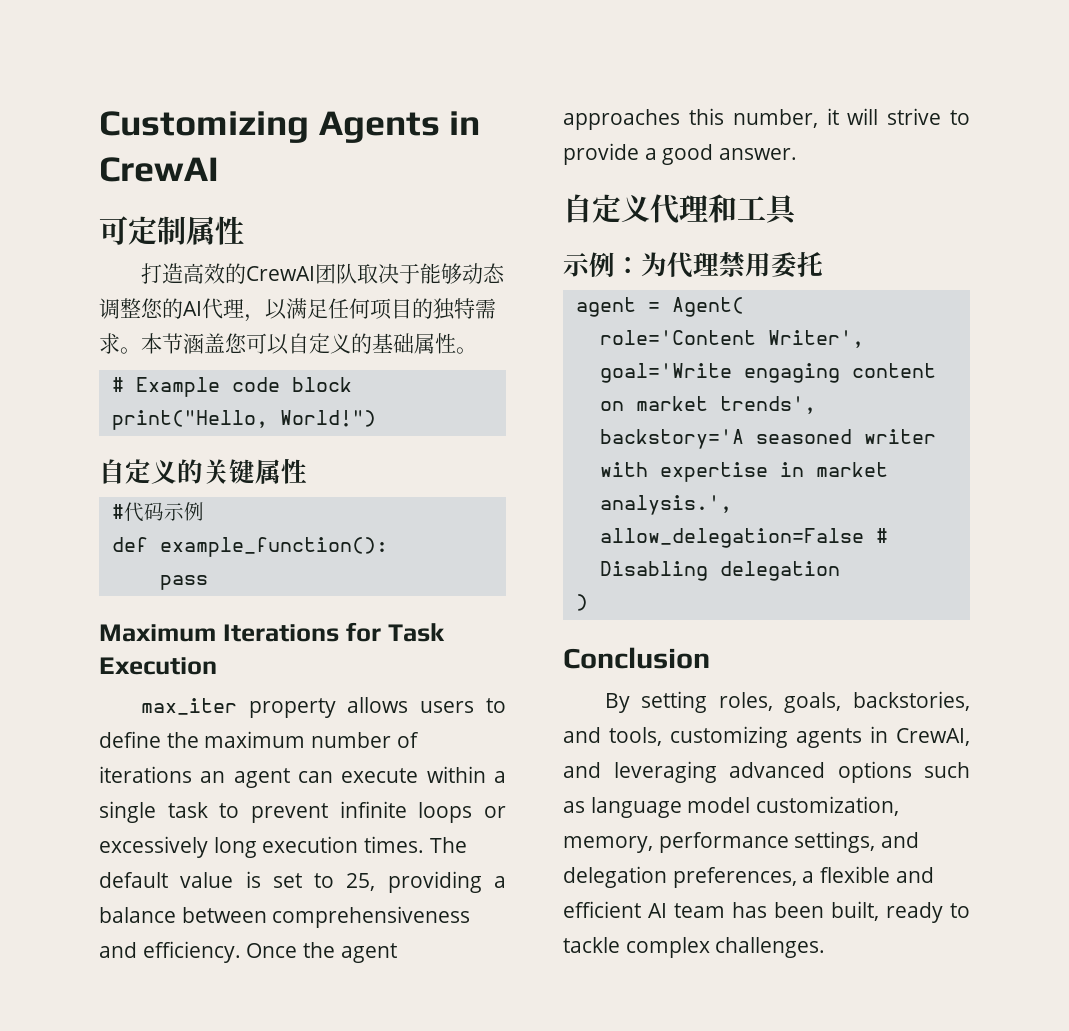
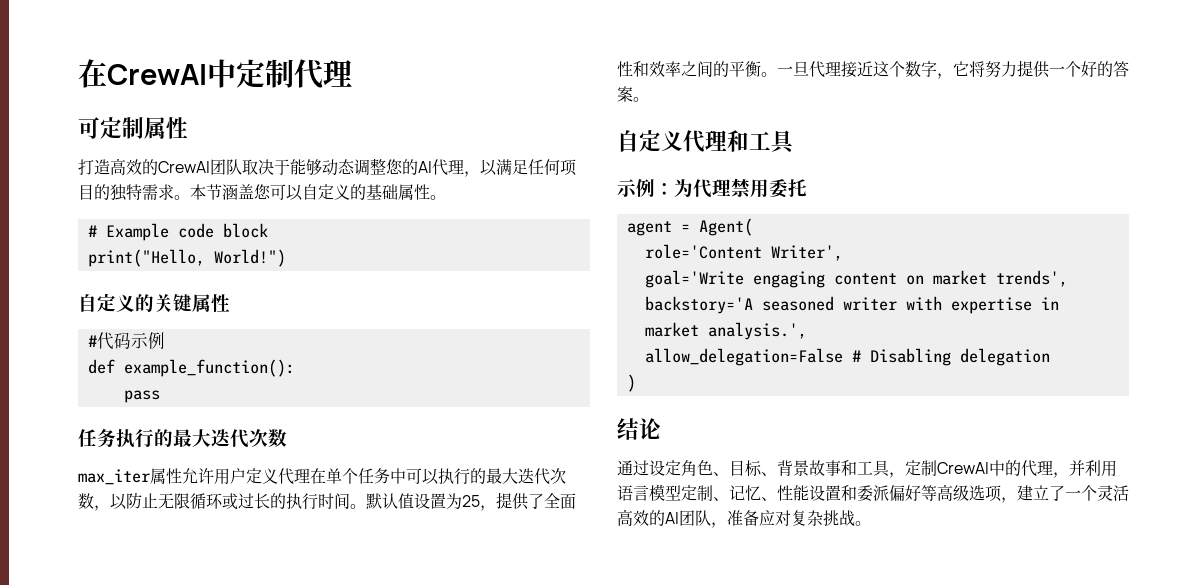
- Customizing Agents in CrewAI
+ 在CrewAI中定制代理
- Maximum Iterations for Task Execution
- max_iter property allows users to define the maximum number of iterations an agent can execute within a single task to prevent infinite loops or excessively long execution times. The default value is set to 25, providing a balance between comprehensiveness and efficiency. Once the agent approaches this number, it will strive to provide a good answer.
+ 任务执行的最大迭代次数
+ max_iter属性允许用户定义代理在单个任务中可以执行的最大迭代次数，以防止无限循环或过长的执行时间。默认值设置为25，提供了全面性和效率之间的平衡。一旦代理接近这个数字，它将努力提供一个好的答案。
- Conclusion
- By setting roles, goals, backstories, and tools, customizing agents in CrewAI, and leveraging advanced options such as language model customization, memory, performance settings, and delegation preferences, a flexible and efficient AI team has been built, ready to tackle complex challenges.
+ 结论
+ 通过设定角色、目标、背景故事和工具，定制CrewAI中的代理，并利用语言模型定制、记忆、性能设置和委派偏好等高级选项，建立了一个灵活高效的AI团队，准备应对复杂挑战。

